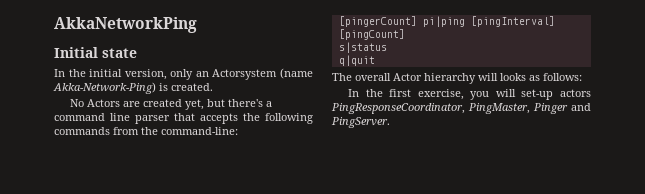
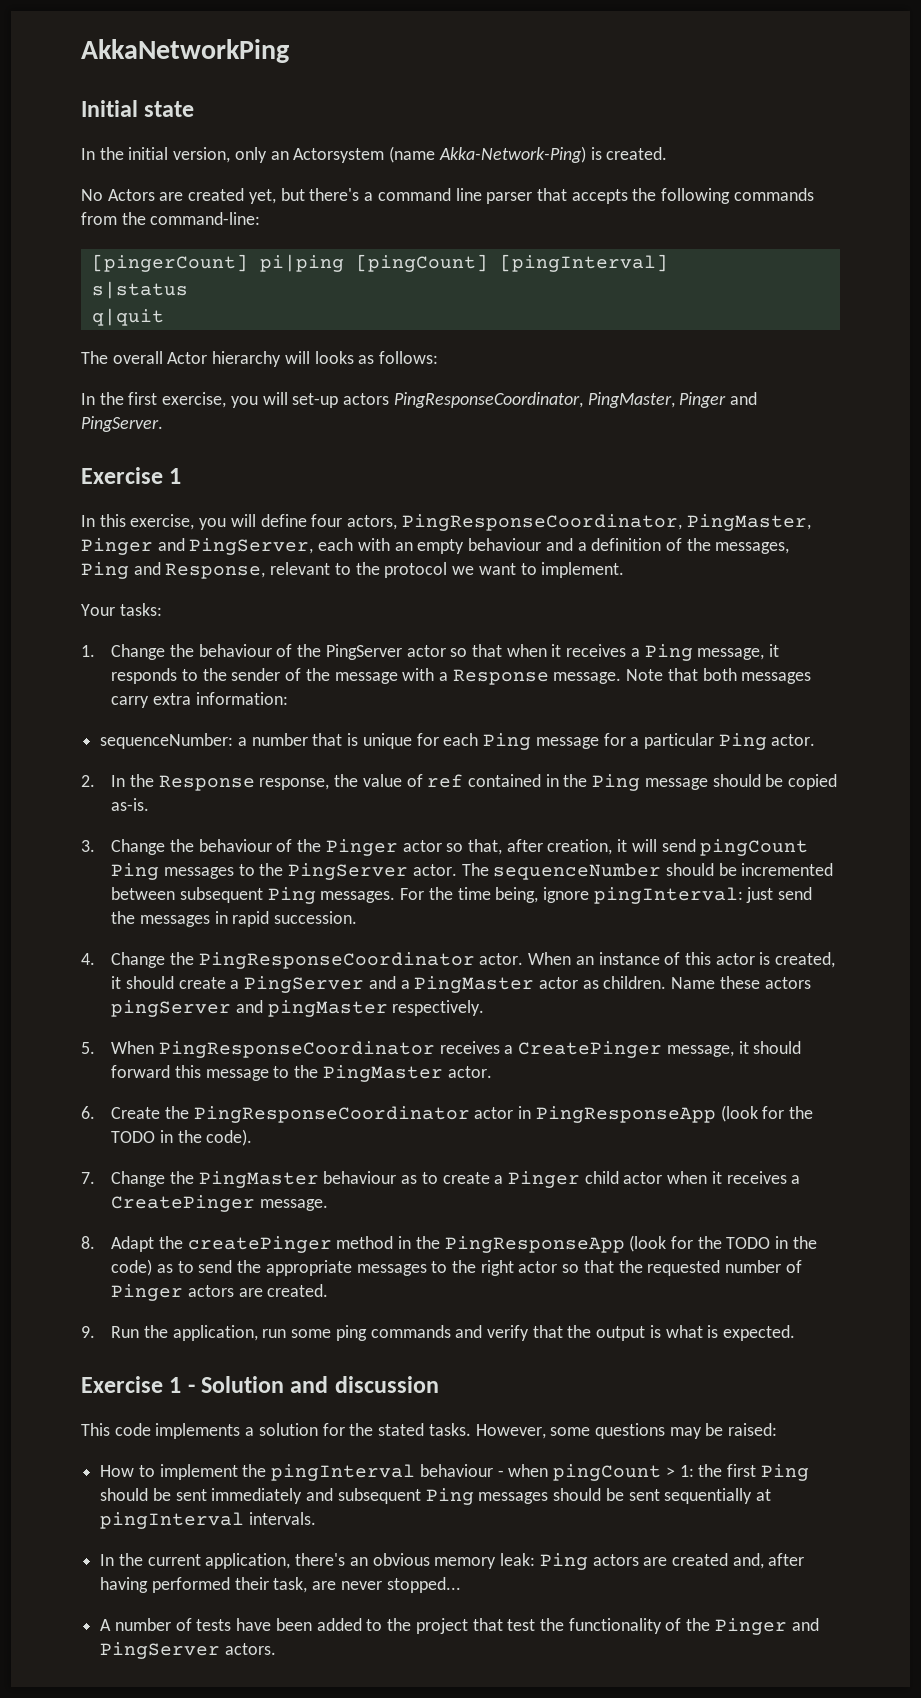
- [pingerCount] pi|ping [pingInterval] [pingCount]
+ [pingerCount] pi|ping [pingCount] [pingInterval]
  In the first exercise, you will set-up actors PingResponseCoordinator, PingMaster, Pinger and PingServer.
+ Exercise 1
+ In this exercise, you will define four actors, PingResponseCoordinator, PingMaster, Pinger and PingServer, each with an empty behaviour and a definition of the messages, Ping and Response, relevant to the protocol we want to implement.
+ Your tasks:
+ 1. Change the behaviour of the PingServer actor so that when it receives a Ping message, it responds to the sender of the message with a Response message. Note that both messages carry extra information:
+ sequenceNumber: a number that is unique for each Ping message for a particular Ping actor.
+ 2. In the Response response, the value of ref contained in the Ping message should be copied as-is.
+ 3. Change the behaviour of the Pinger actor so that, after creation, it will send pingCount Ping messages to the PingServer actor. The sequenceNumber should be incremented between subsequent Ping messages. For the time being, ignore pingInterval: just send the messages in rapid succession.
+ 4. Change the PingResponseCoordinator actor. When an instance of this actor is created, it should create a PingServer and a PingMaster actor as children. Name these actors pingServer and pingMaster respectively.
+ 5. When PingResponseCoordinator receives a CreatePinger message, it should forward this message to the PingMaster actor.
+ 6. Create the PingResponseCoordinator actor in PingResponseApp (look for the TODO in the code).
+ 7. Change the PingMaster behaviour as to create a Pinger child actor when it receives a CreatePinger message.
+ 8. Adapt the createPinger method in the PingResponseApp (look for the TODO in the code) as to send the appropriate messages to the right actor so that the requested number of Pinger actors are created.
+ 9. Run the application, run some ping commands and verify that the output is what is expected.
+ Exercise 1 - Solution and discussion
+ This code implements a solution for the stated tasks. However, some questions may be raised:
+ How to implement the pingInterval behaviour - when pingCount > 1: the first Ping should be sent immediately and subsequent Ping messages should be sent sequentially at pingInterval intervals.
+ In the current application, there's an obvious memory leak: Ping actors are created and, after having performed their task, are never stopped...
+ A number of tests have been added to the project that test the functionality of the Pinger and PingServer actors.

